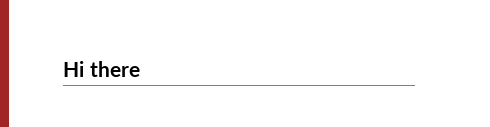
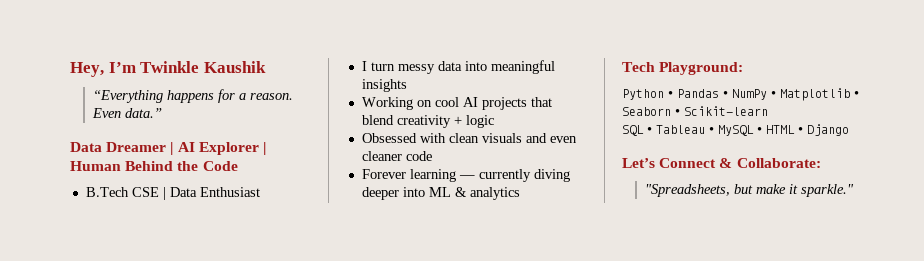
- Hi there
+ Hey, I’m Twinkle Kaushik
+ “Everything happens for a reason. Even data.”
+ Data Dreamer | AI Explorer | Human Behind the Code
+ B.Tech CSE | Data Enthusiast
+ I turn messy data into meaningful insights
+ Working on cool AI projects that blend creativity + logic
+ Obsessed with clean visuals and even cleaner code
+ Forever learning — currently diving deeper into ML & analytics
+ Tech Playground:
+ Python • Pandas • NumPy • Matplotlib • Seaborn • Scikit-learn
+ SQL • Tableau • MySQL • HTML • Django
+ Let’s Connect & Collaborate:
+ "Spreadsheets, but make it sparkle."

